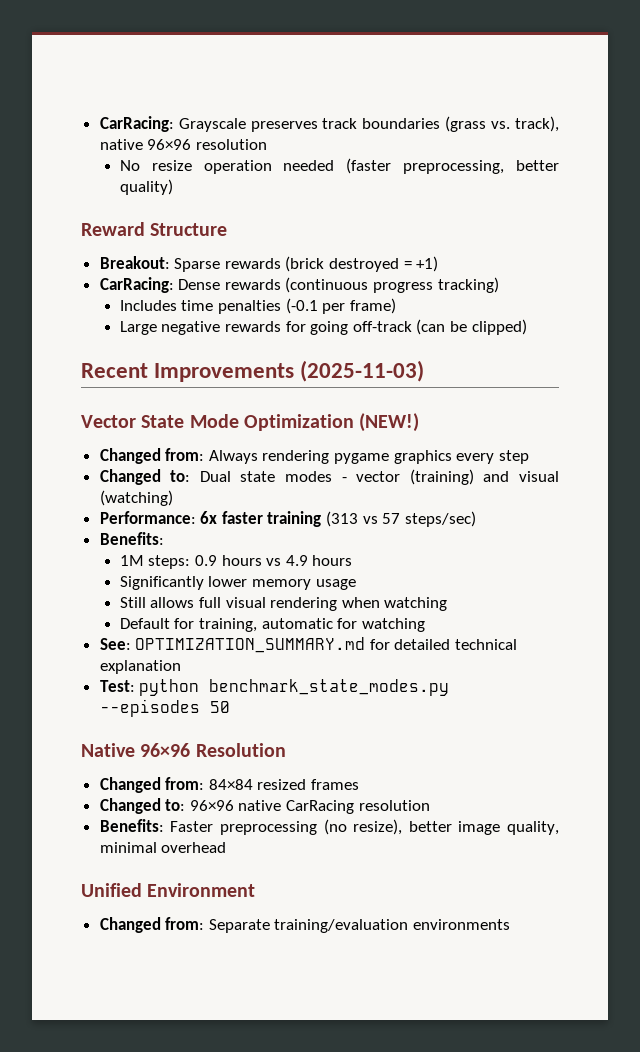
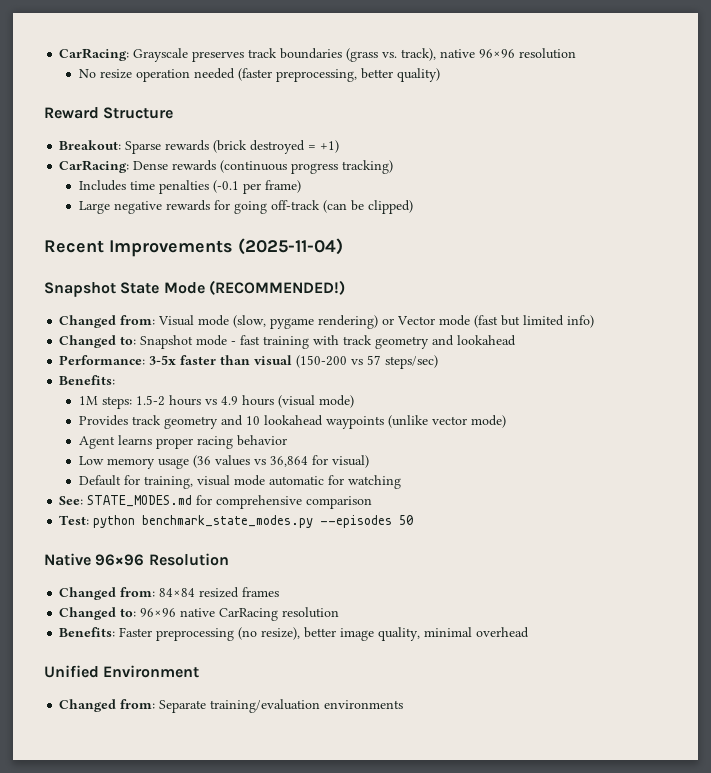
- Recent Improvements (2025-11-03)
- Vector State Mode Optimization (NEW!)
- Changed from: Always rendering pygame graphics every step
- Changed to: Dual state modes - vector (training) and visual (watching)
- Performance: 6x faster training (313 vs 57 steps/sec)
+ Recent Improvements (2025-11-04)
+ Snapshot State Mode (RECOMMENDED!)
+ Changed from: Visual mode (slow, pygame rendering) or Vector mode (fast but limited info)
+ Changed to: Snapshot mode - fast training with track geometry and lookahead
+ Performance: 3-5x faster than visual (150-200 vs 57 steps/sec)
- 1M steps: 0.9 hours vs 4.9 hours
- Significantly lower memory usage
- Still allows full visual rendering when watching
+ 1M steps: 1.5-2 hours vs 4.9 hours (visual mode)
+ Provides track geometry and 10 lookahead waypoints (unlike vector mode)
+ Agent learns proper racing behavior
+ Low memory usage (36 values vs 36,864 for visual)
- Default for training, automatic for watching
+ Default for training, visual mode automatic for watching
- See: OPTIMIZATION_SUMMARY.md for detailed technical explanation
+ See: STATE_MODES.md for comprehensive comparison

